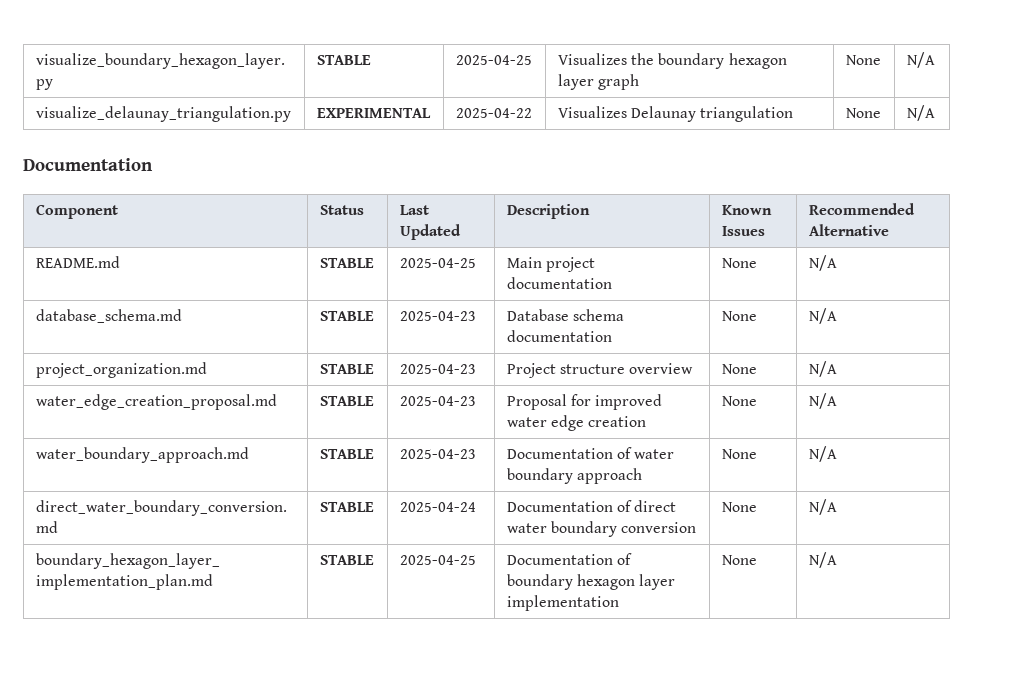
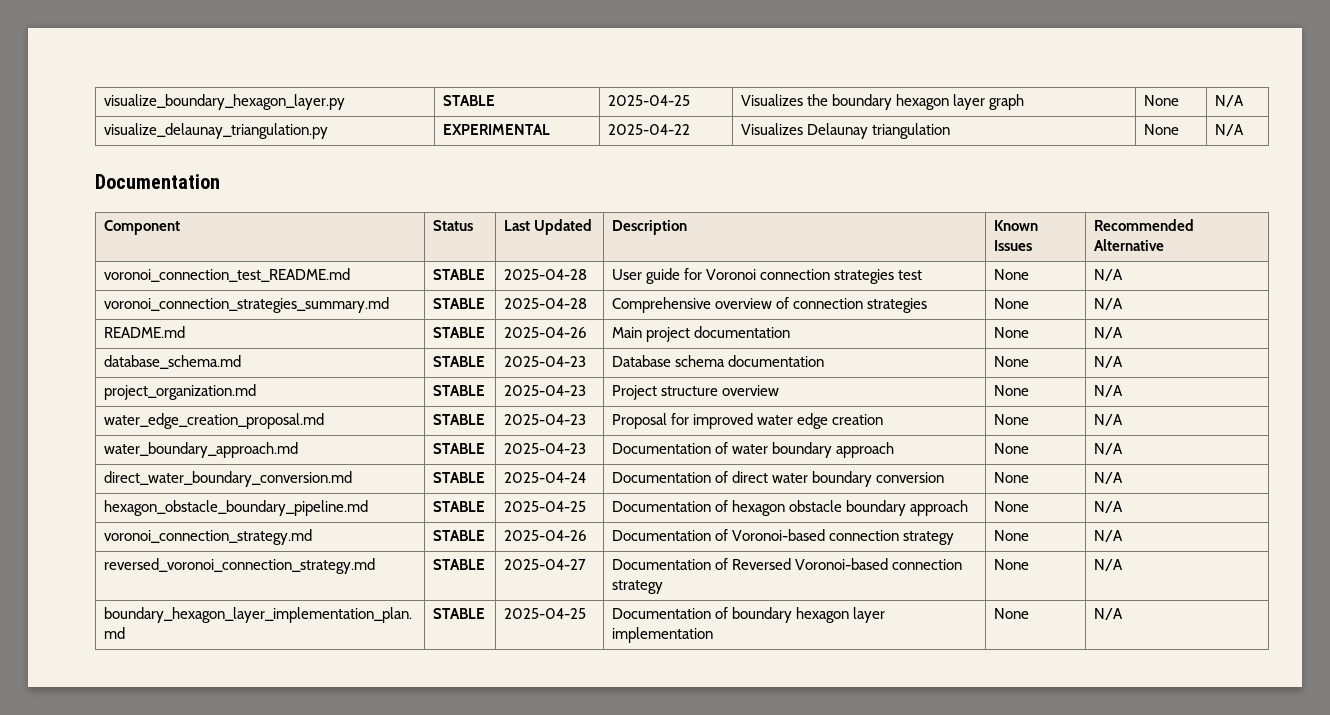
+ voronoi_connection_test_README.md | STABLE | 2025-04-28 | User guide for Voronoi connection strategies test | None | N/A
+ voronoi_connection_strategies_summary.md | STABLE | 2025-04-28 | Comprehensive overview of connection strategies | None | N/A
- README.md | STABLE | 2025-04-25 | Main project documentation | None | N/A
+ README.md | STABLE | 2025-04-26 | Main project documentation | None | N/A
+ hexagon_obstacle_boundary_pipeline.md | STABLE | 2025-04-25 | Documentation of hexagon obstacle boundary approach | None | N/A
+ voronoi_connection_strategy.md | STABLE | 2025-04-26 | Documentation of Voronoi-based connection strategy | None | N/A
+ reversed_voronoi_connection_strategy.md | STABLE | 2025-04-27 | Documentation of Reversed Voronoi-based connection strategy | None | N/A

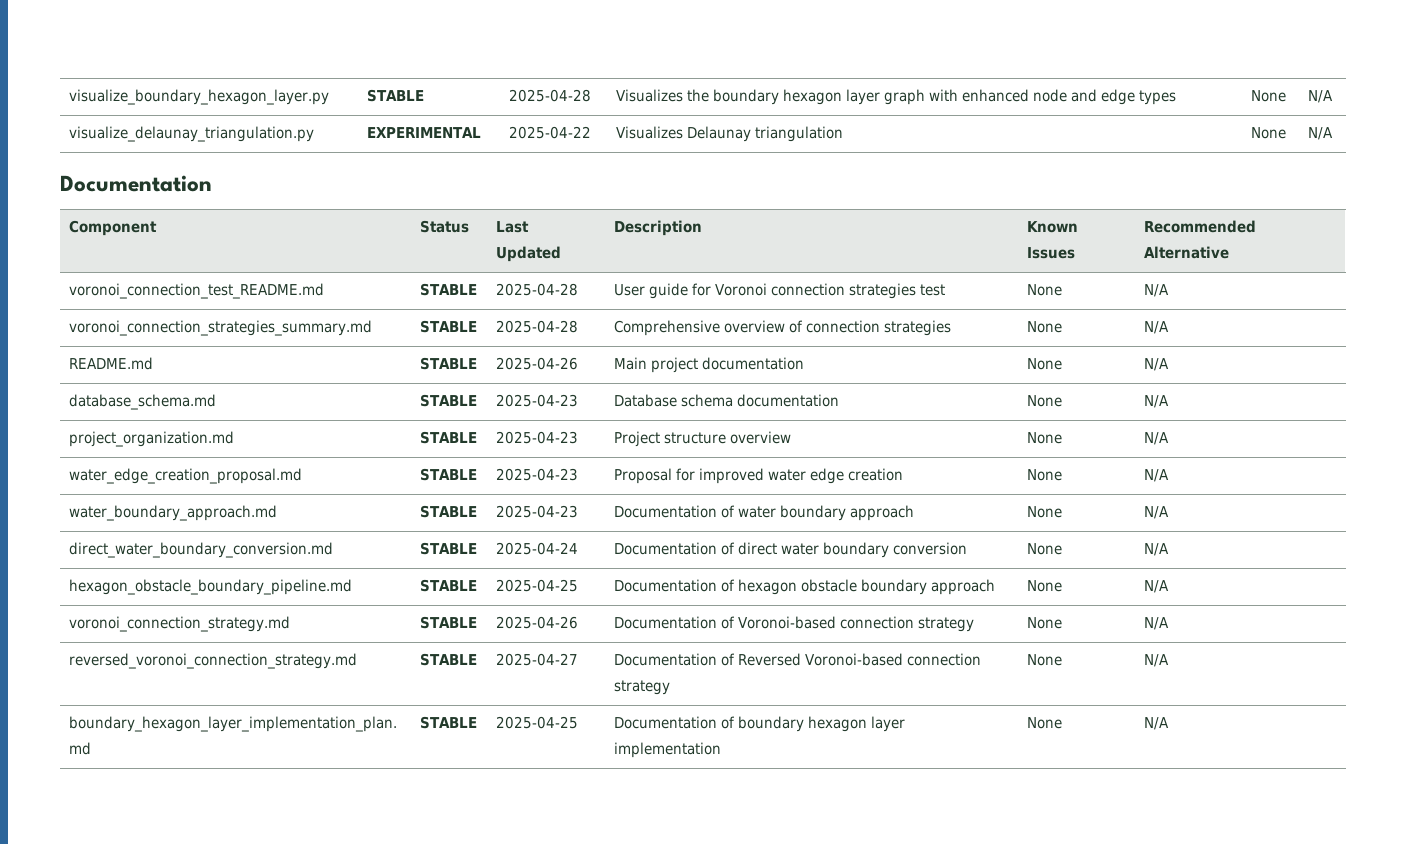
- visualize_boundary_hexagon_layer.py | STABLE | 2025-04-25 | Visualizes the boundary hexagon layer graph | None | N/A
+ visualize_boundary_hexagon_layer.py | STABLE | 2025-04-28 | Visualizes the boundary hexagon layer graph with enhanced node and edge types | None | N/A

